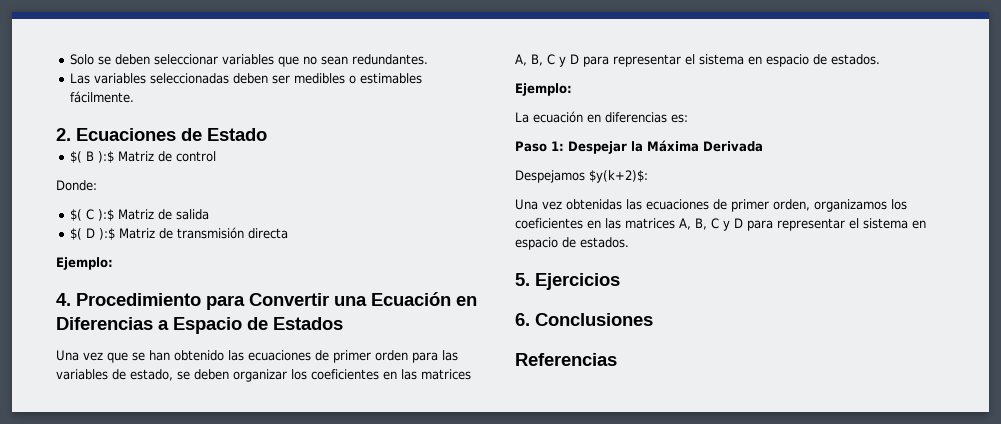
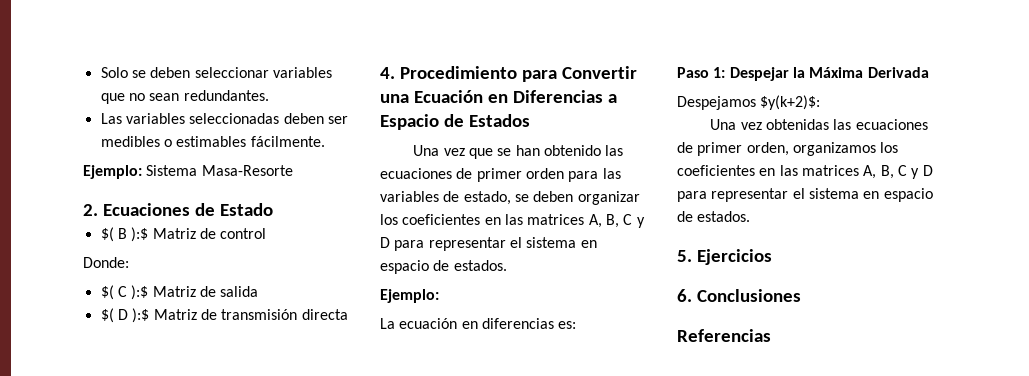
+ Ejemplo: Sistema Masa-Resorte
  $( D ):$ Matriz de transmisión directa
- Ejemplo:

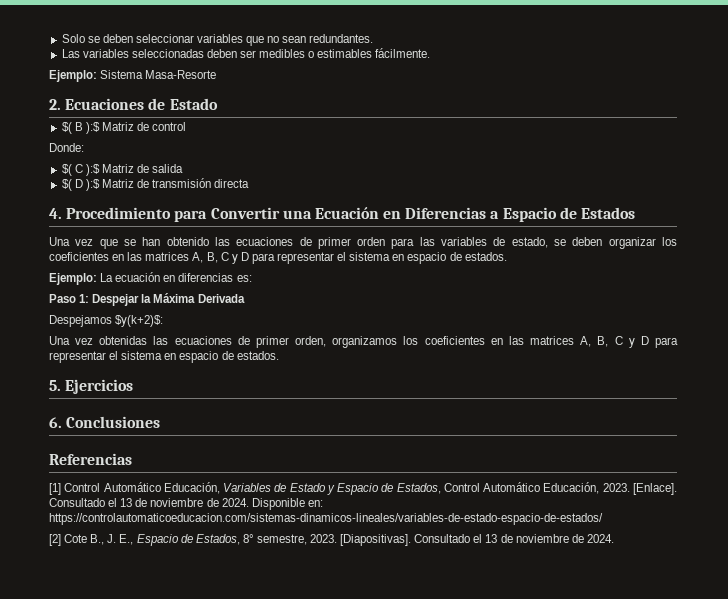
  Una vez que se han obtenido las ecuaciones de primer orden para las variables de estado, se deben organizar los coeficientes en las matrices A, B, C y D para representar el sistema en espacio de estados.
- Ejemplo:
- La ecuación en diferencias es:
+ Ejemplo: La ecuación en diferencias es:
+ [1] Control Automático Educación, Variables de Estado y Espacio de Estados, Control Automático Educación, 2023. [Enlace]. Consultado el 13 de noviembre de 2024. Disponible en: https://controlautomaticoeducacion.com/sistemas-dinamicos-lineales/variables-de-estado-espacio-de-estados/
+ [2] Cote B., J. E., Espacio de Estados, 8° semestre, 2023. [Diapositivas]. Consultado el 13 de noviembre de 2024.

